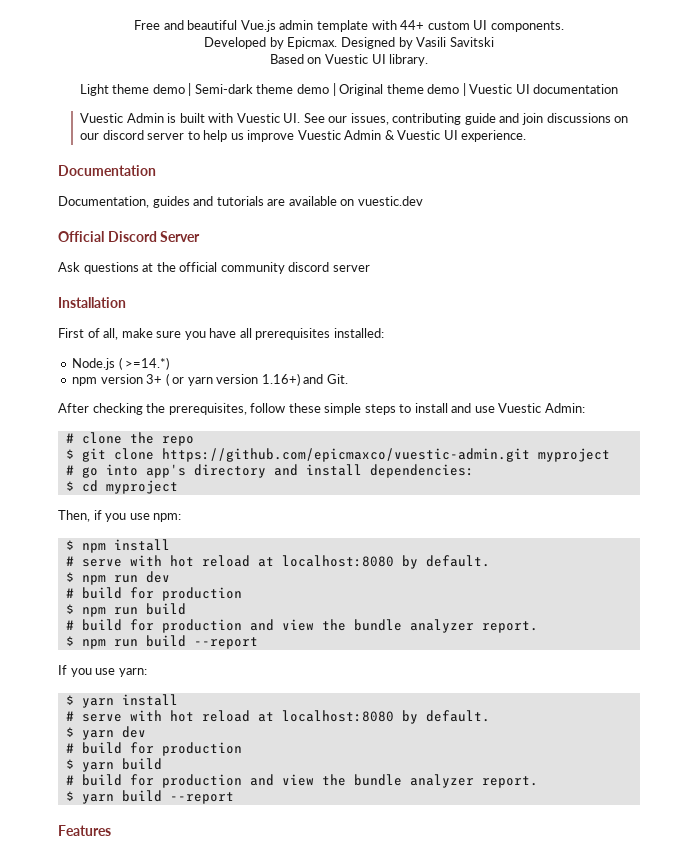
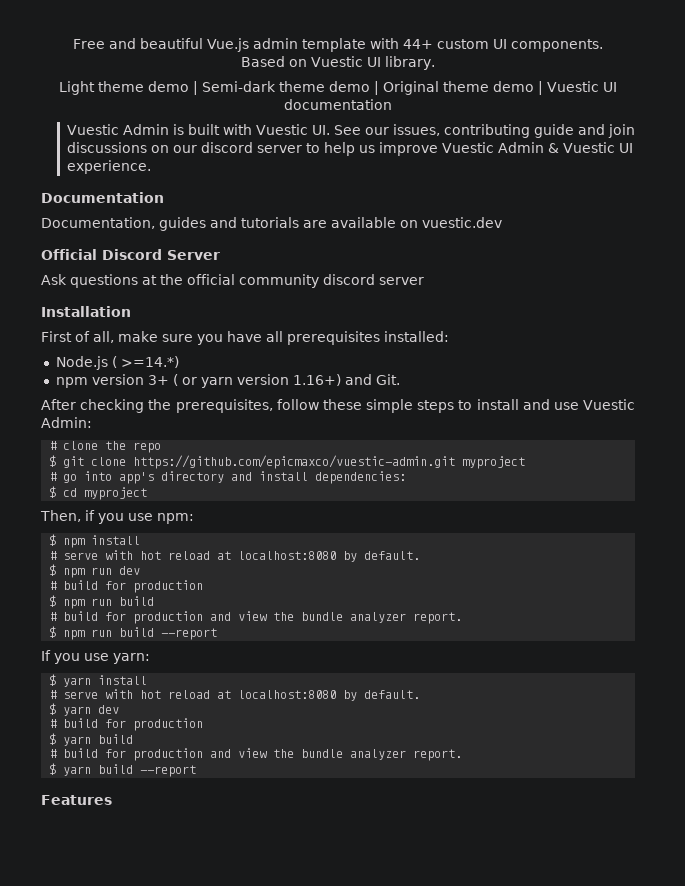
- Developed by Epicmax. Designed by Vasili Savitski

